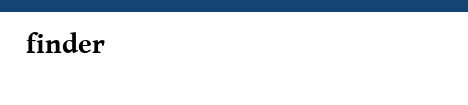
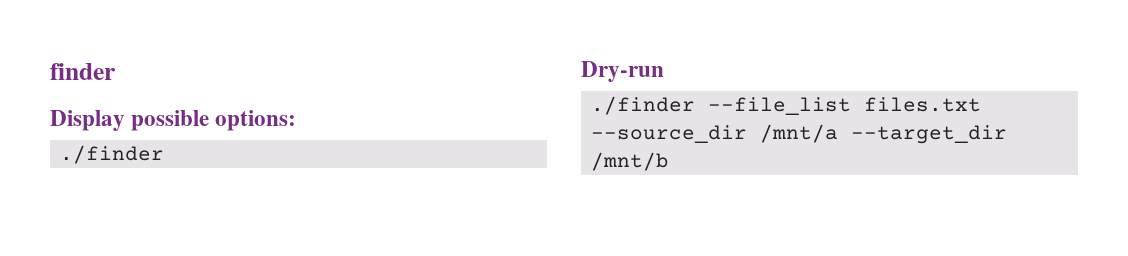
+ Display possible options:
+ ./finder
+ Dry-run
+ ./finder --file_list files.txt --source_dir /mnt/a --target_dir /mnt/b

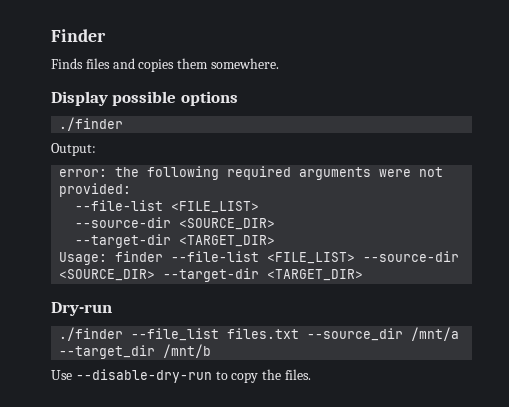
- finder
+ Finder
+ Finds files and copies them somewhere.
- Display possible options:
+ Display possible options
  ./finder
+ Output:
+ error: the following required arguments were not provided:
+ --file-list <FILE_LIST>
+ --source-dir <SOURCE_DIR>
+ --target-dir <TARGET_DIR>
+ Usage: finder --file-list <FILE_LIST> --source-dir <SOURCE_DIR> --target-dir <TARGET_DIR>
+ Use --disable-dry-run to copy the files.

